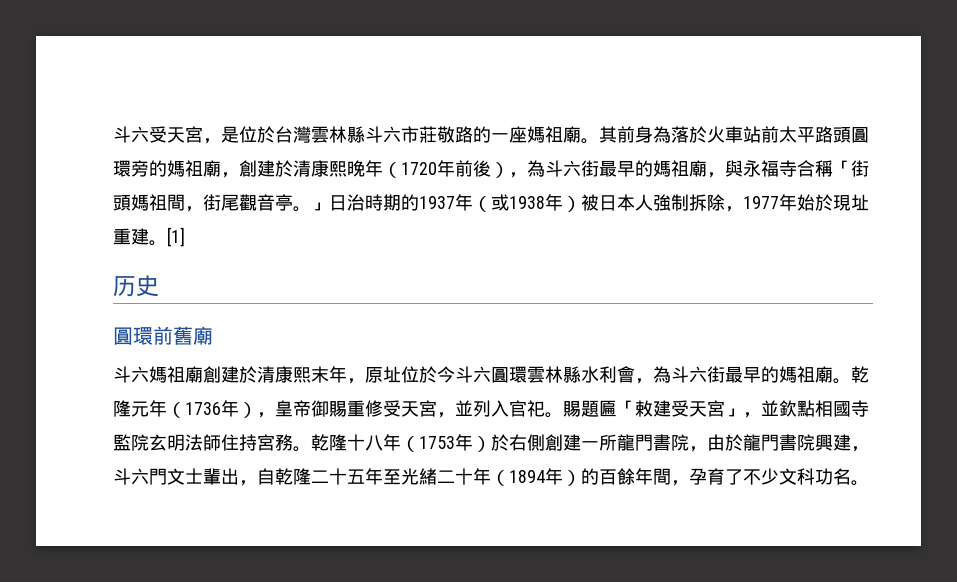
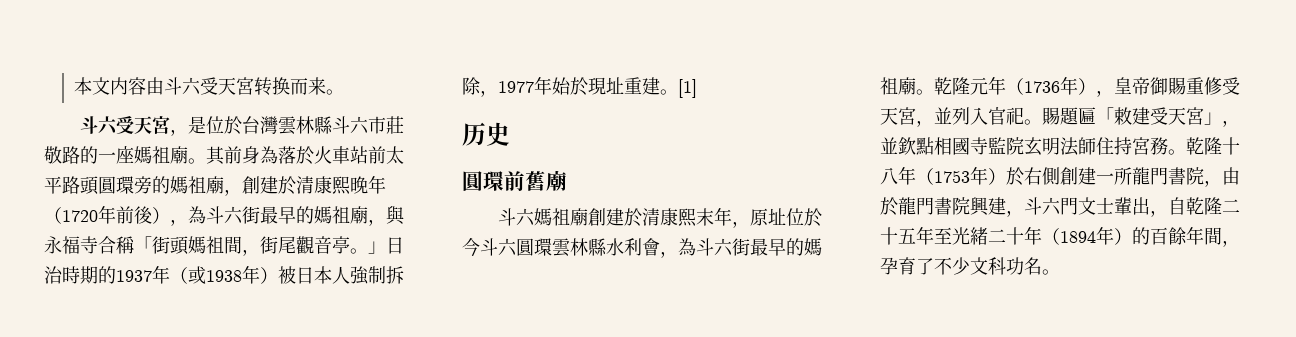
+ 本文内容由斗六受天宮转换而来。

